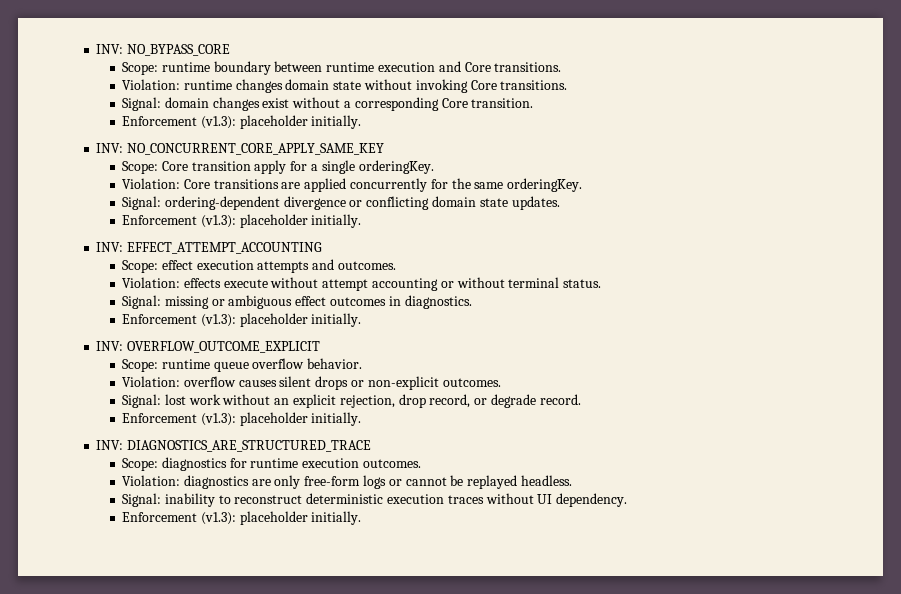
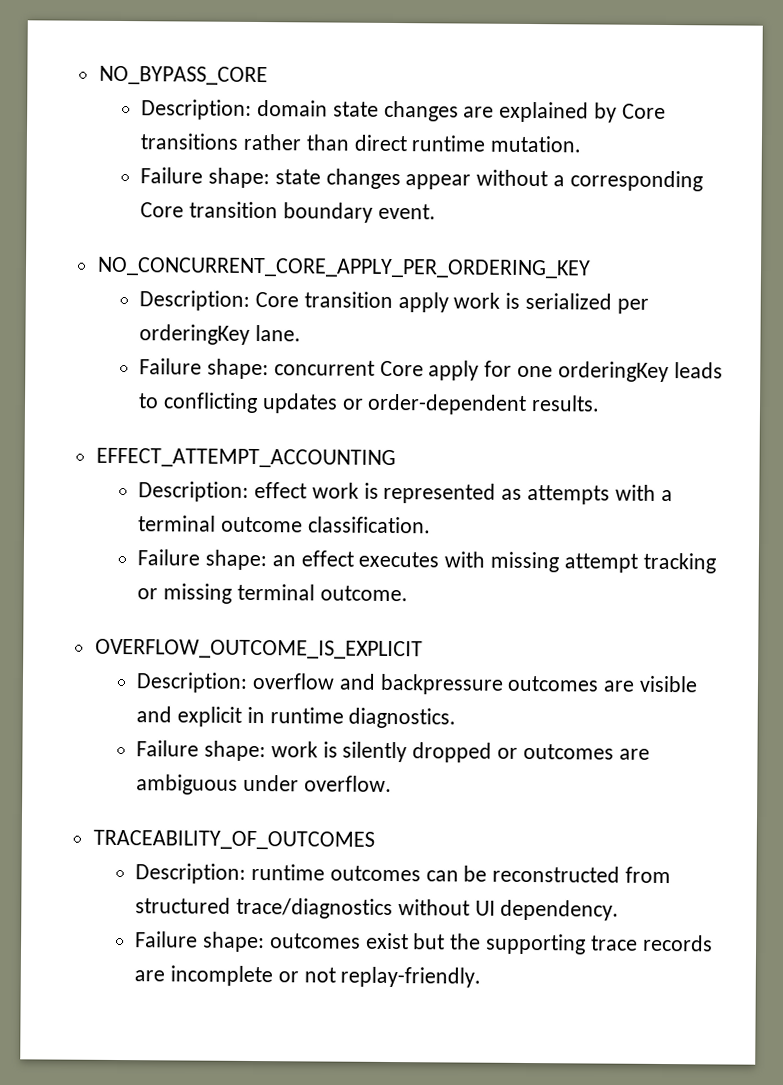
- INV: NO_BYPASS_CORE
+ NO_BYPASS_CORE
- Scope: runtime boundary between runtime execution and Core transitions.
- Violation: runtime changes domain state without invoking Core transitions.
- Signal: domain changes exist without a corresponding Core transition.
- Enforcement (v1.3): placeholder initially.
- INV: NO_CONCURRENT_CORE_APPLY_SAME_KEY
- Scope: Core transition apply for a single orderingKey.
- Violation: Core transitions are applied concurrently for the same orderingKey.
- Signal: ordering-dependent divergence or conflicting domain state updates.
- Enforcement (v1.3): placeholder initially.
- INV: EFFECT_ATTEMPT_ACCOUNTING
- Scope: effect execution attempts and outcomes.
- Violation: effects execute without attempt accounting or without terminal status.
- Signal: missing or ambiguous effect outcomes in diagnostics.
- Enforcement (v1.3): placeholder initially.
- INV: OVERFLOW_OUTCOME_EXPLICIT
- Scope: runtime queue overflow behavior.
- Violation: overflow causes silent drops or non-explicit outcomes.
- Signal: lost work without an explicit rejection, drop record, or degrade record.
- Enforcement (v1.3): placeholder initially.
- INV: DIAGNOSTICS_ARE_STRUCTURED_TRACE
- Scope: diagnostics for runtime execution outcomes.
- Violation: diagnostics are only free-form logs or cannot be replayed headless.
- Signal: inability to reconstruct deterministic execution traces without UI dependency.
- Enforcement (v1.3): placeholder initially.
+ Description: domain state changes are explained by Core transitions rather than direct runtime mutation.
+ Failure shape: state changes appear without a corresponding Core transition boundary event.
+ NO_CONCURRENT_CORE_APPLY_PER_ORDERING_KEY
+ Description: Core transition apply work is serialized per orderingKey lane.
+ Failure shape: concurrent Core apply for one orderingKey leads to conflicting updates or order-dependent results.
+ EFFECT_ATTEMPT_ACCOUNTING
+ Description: effect work is represented as attempts with a terminal outcome classification.
+ Failure shape: an effect executes with missing attempt tracking or missing terminal outcome.
+ OVERFLOW_OUTCOME_IS_EXPLICIT
+ Description: overflow and backpressure outcomes are visible and explicit in runtime diagnostics.
+ Failure shape: work is silently dropped or outcomes are ambiguous under overflow.
+ TRACEABILITY_OF_OUTCOMES
+ Description: runtime outcomes can be reconstructed from structured trace/diagnostics without UI dependency.
+ Failure shape: outcomes exist but the supporting trace records are incomplete or not replay-friendly.

